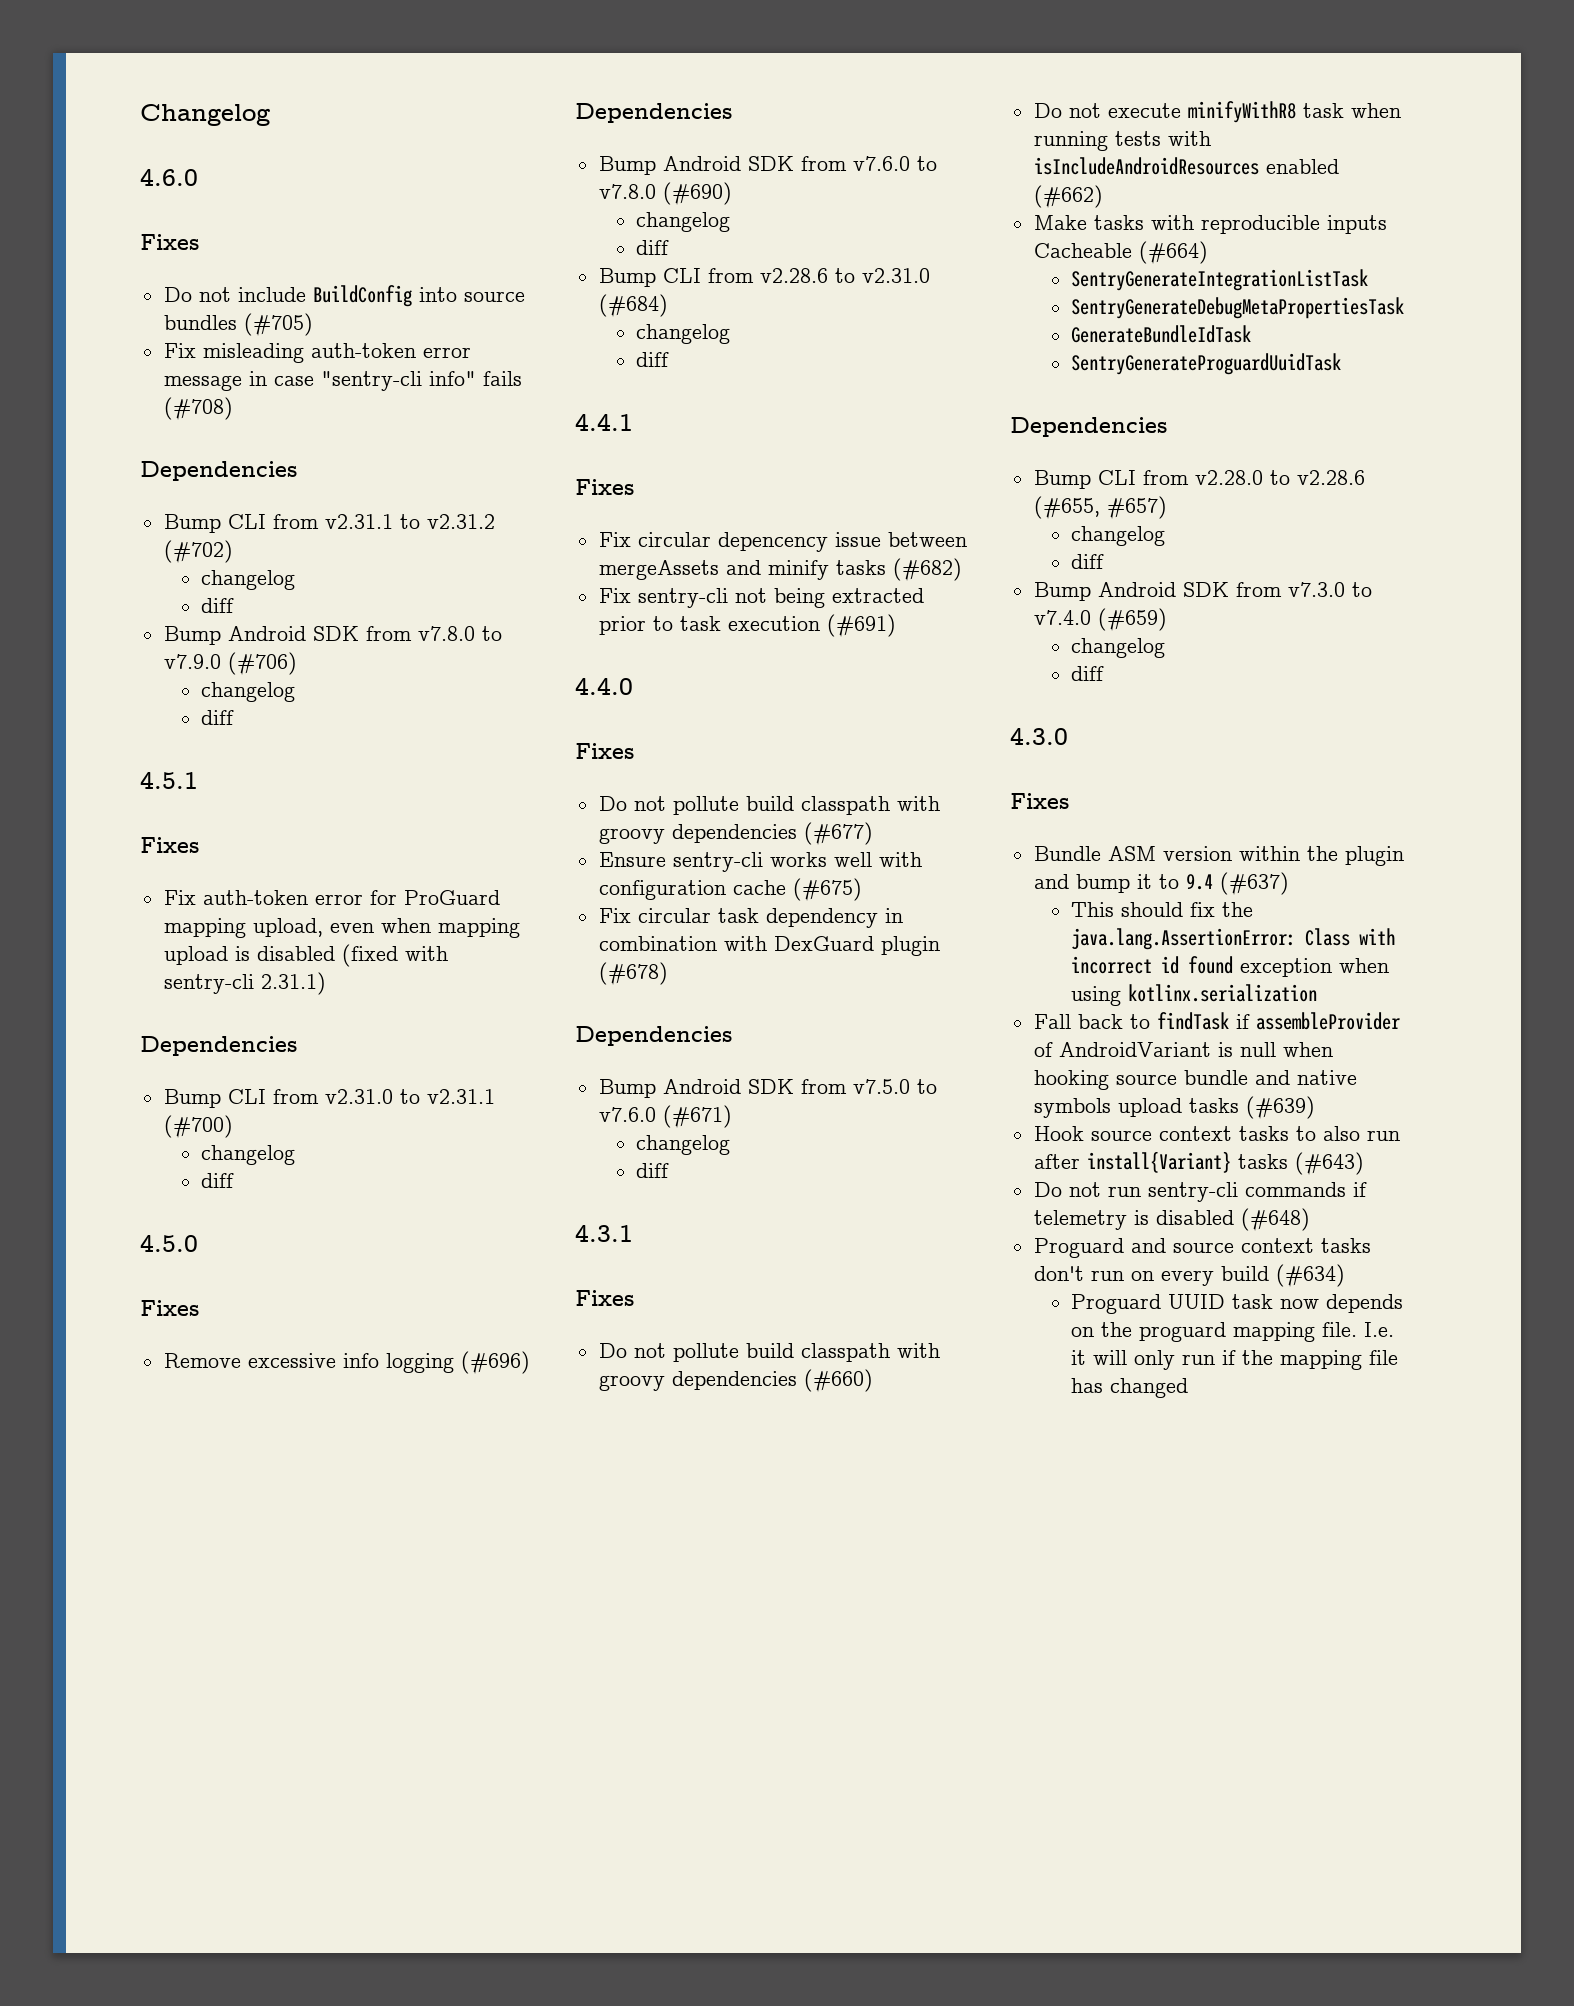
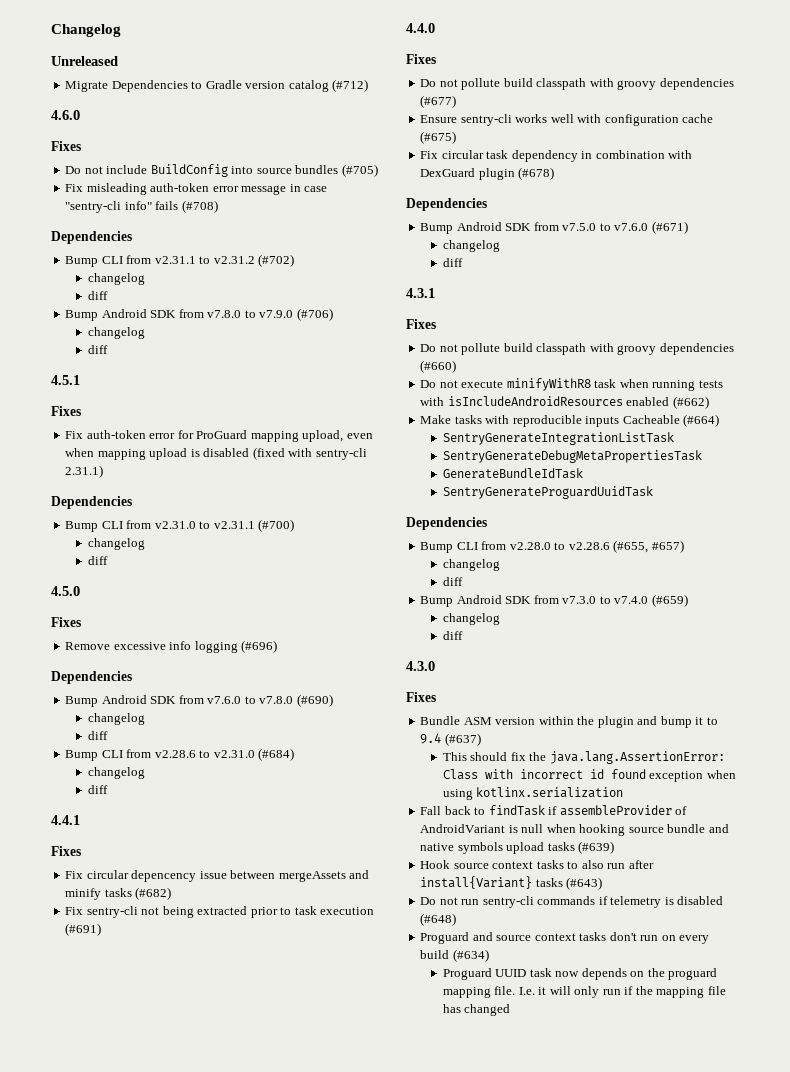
+ Unreleased
+ Migrate Dependencies to Gradle version catalog (#712)

